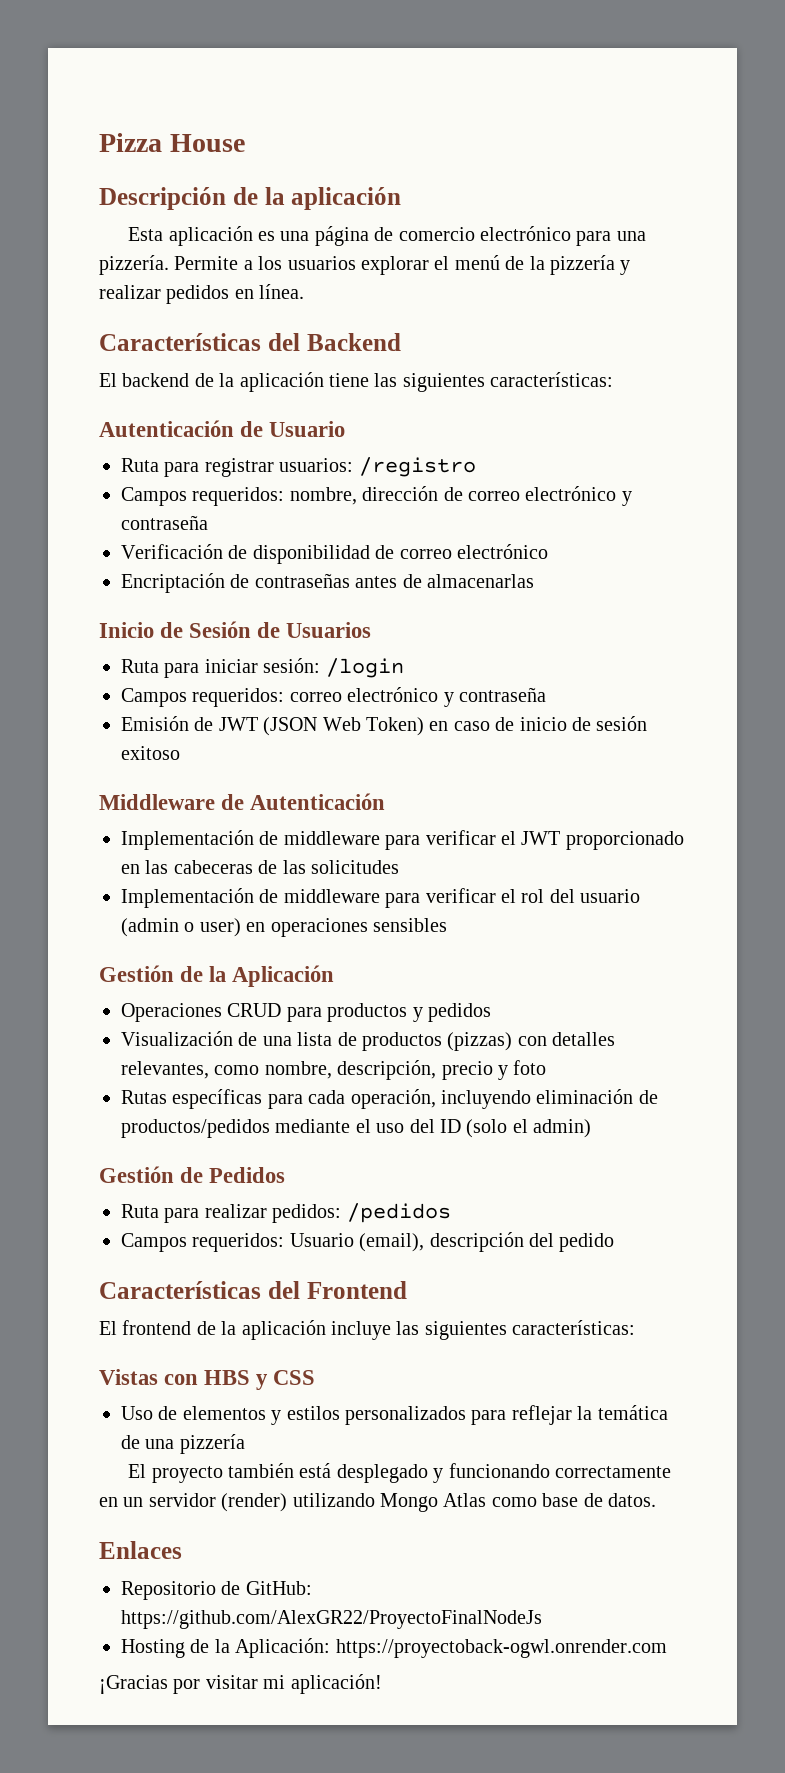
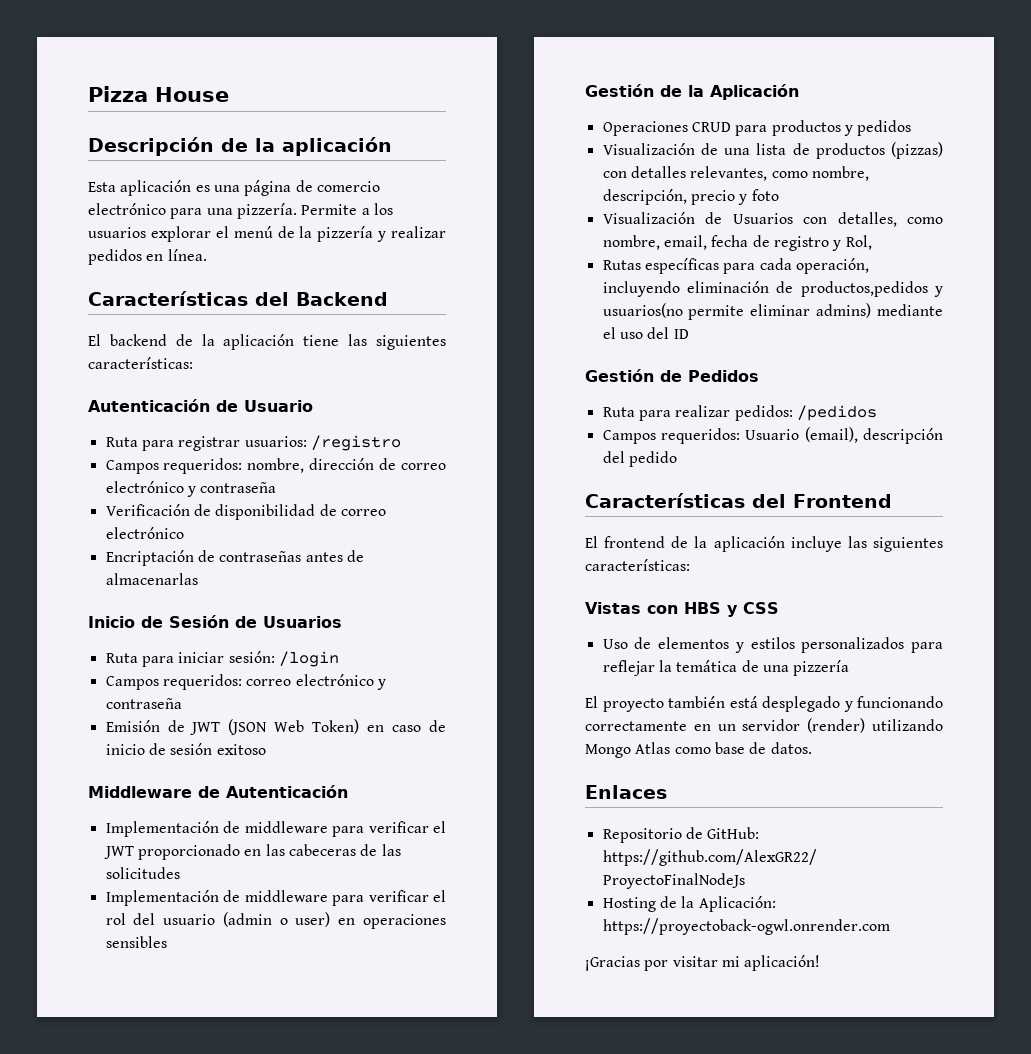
+ Visualización de Usuarios con detalles, como nombre, email, fecha de registro y Rol,
- Rutas específicas para cada operación, incluyendo eliminación de productos/pedidos mediante el uso del ID (solo el admin)
+ Rutas específicas para cada operación, incluyendo eliminación de productos,pedidos y usuarios(no permite eliminar admins) mediante el uso del ID

